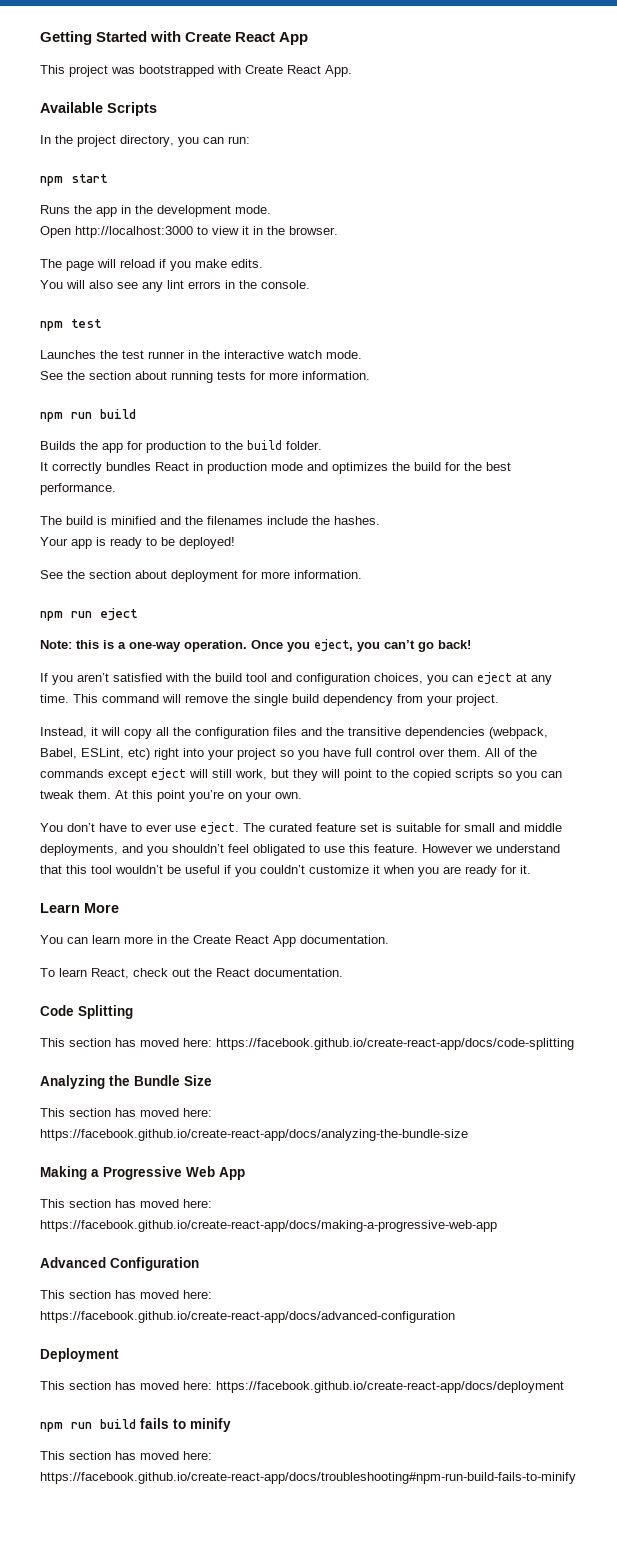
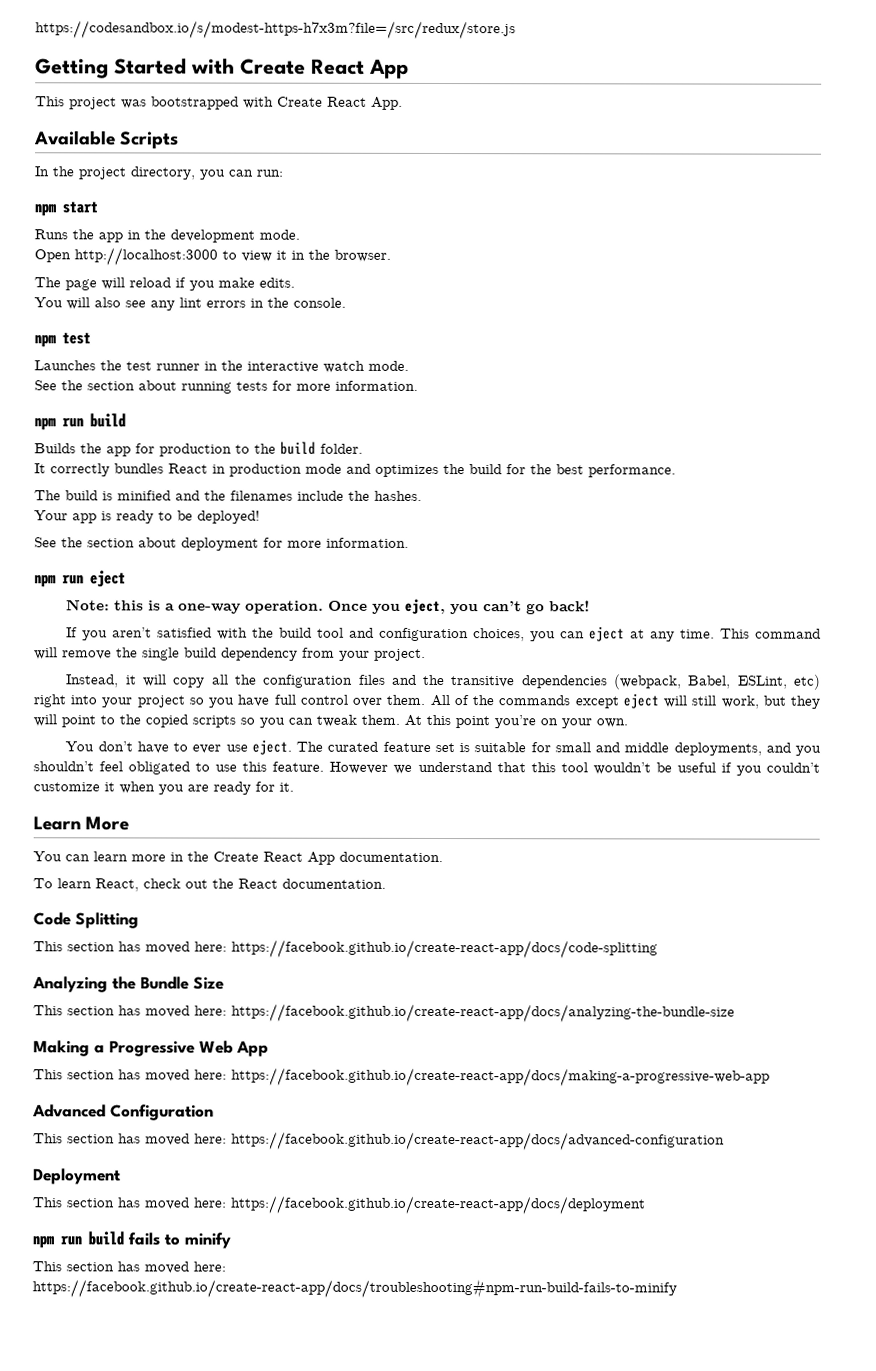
+ https://codesandbox.io/s/modest-https-h7x3m?file=/src/redux/store.js

